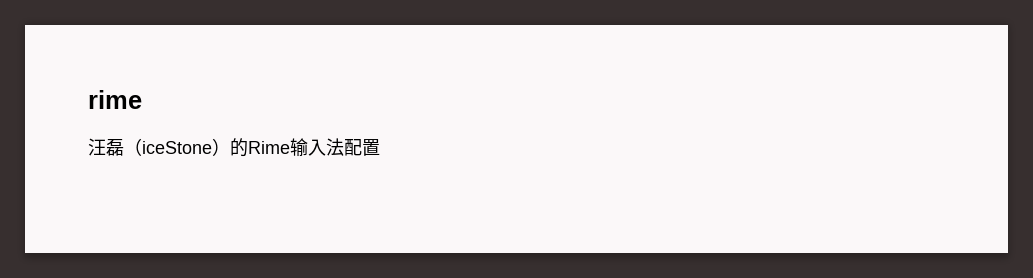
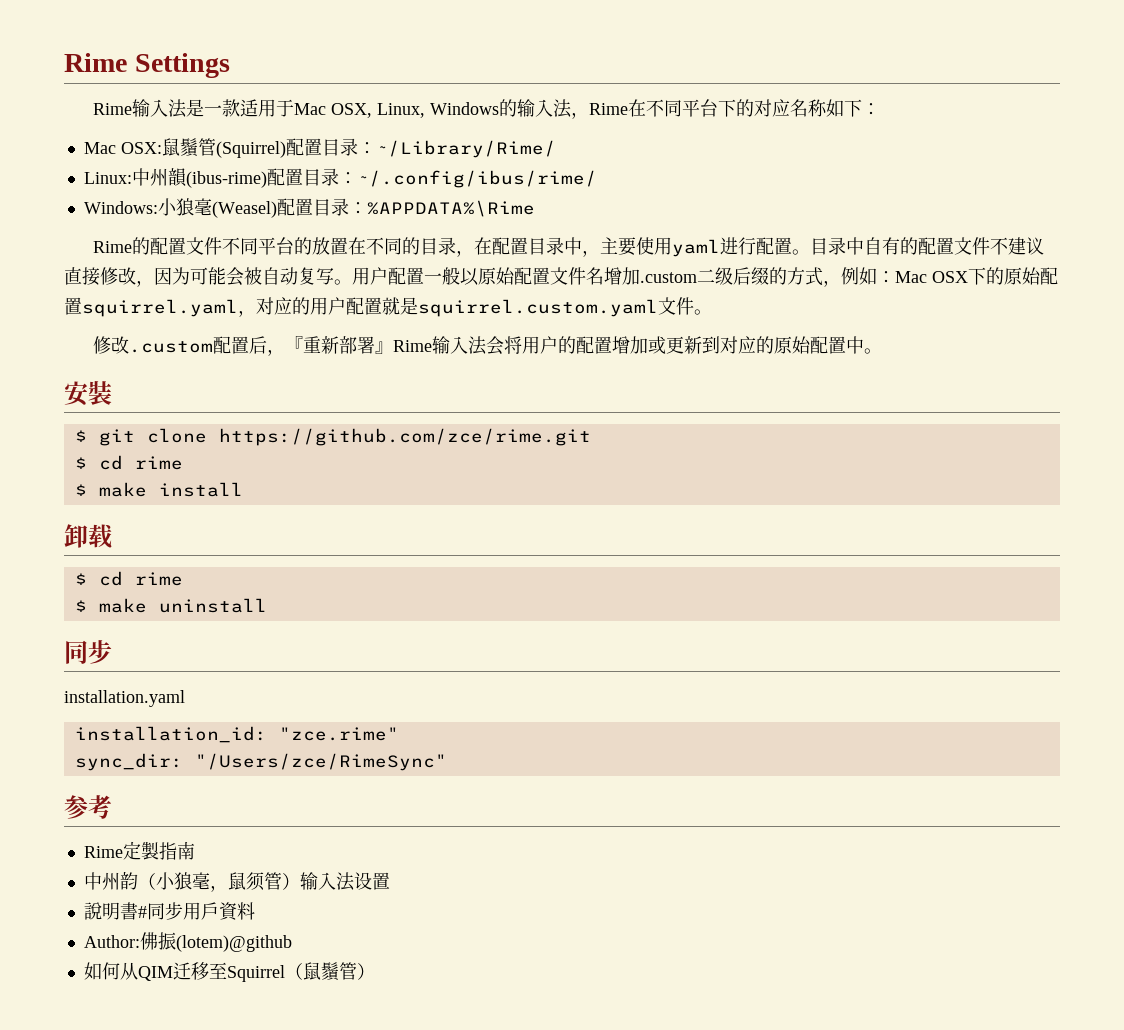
- rime
- 汪磊（iceStone）的Rime输入法配置
+ Rime Settings
+ Rime输入法是一款适用于Mac OSX, Linux, Windows的输入法，Rime在不同平台下的对应名称如下：
+ Mac OSX:鼠鬚管(Squirrel)配置目录：~/Library/Rime/
+ Linux:中州韻(ibus-rime)配置目录：~/.config/ibus/rime/
+ Windows:小狼毫(Weasel)配置目录：%APPDATA%\Rime
+ Rime的配置文件不同平台的放置在不同的目录，在配置目录中，主要使用yaml进行配置。目录中自有的配置文件不建议直接修改，因为可能会被自动复写。用户配置一般以原始配置文件名增加.custom二级后缀的方式，例如：Mac OSX下的原始配置squirrel.yaml，对应的用户配置就是squirrel.custom.yaml文件。
+ 修改.custom配置后，『重新部署』Rime输入法会将用户的配置增加或更新到对应的原始配置中。
+ 安裝
+ $ git clone https://github.com/zce/rime.git
+ $ cd rime
+ $ make install
+ 卸载
+ $ cd rime
+ $ make uninstall
+ 同步
+ installation.yaml
+ installation_id: "zce.rime"
+ sync_dir: "/Users/zce/RimeSync"
+ 参考
+ Rime定製指南
+ 中州韵（小狼毫，鼠须管）输入法设置
+ 說明書#同步用戶資料
+ Author:佛振(lotem)@github
+ 如何从QIM迁移至Squirrel（鼠鬚管）

